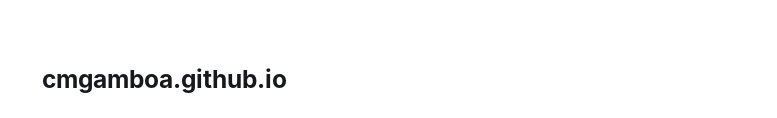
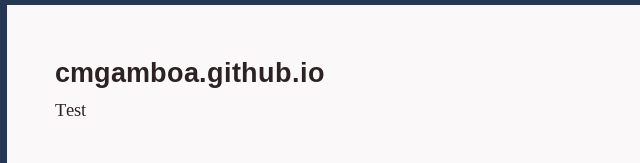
+ Test

